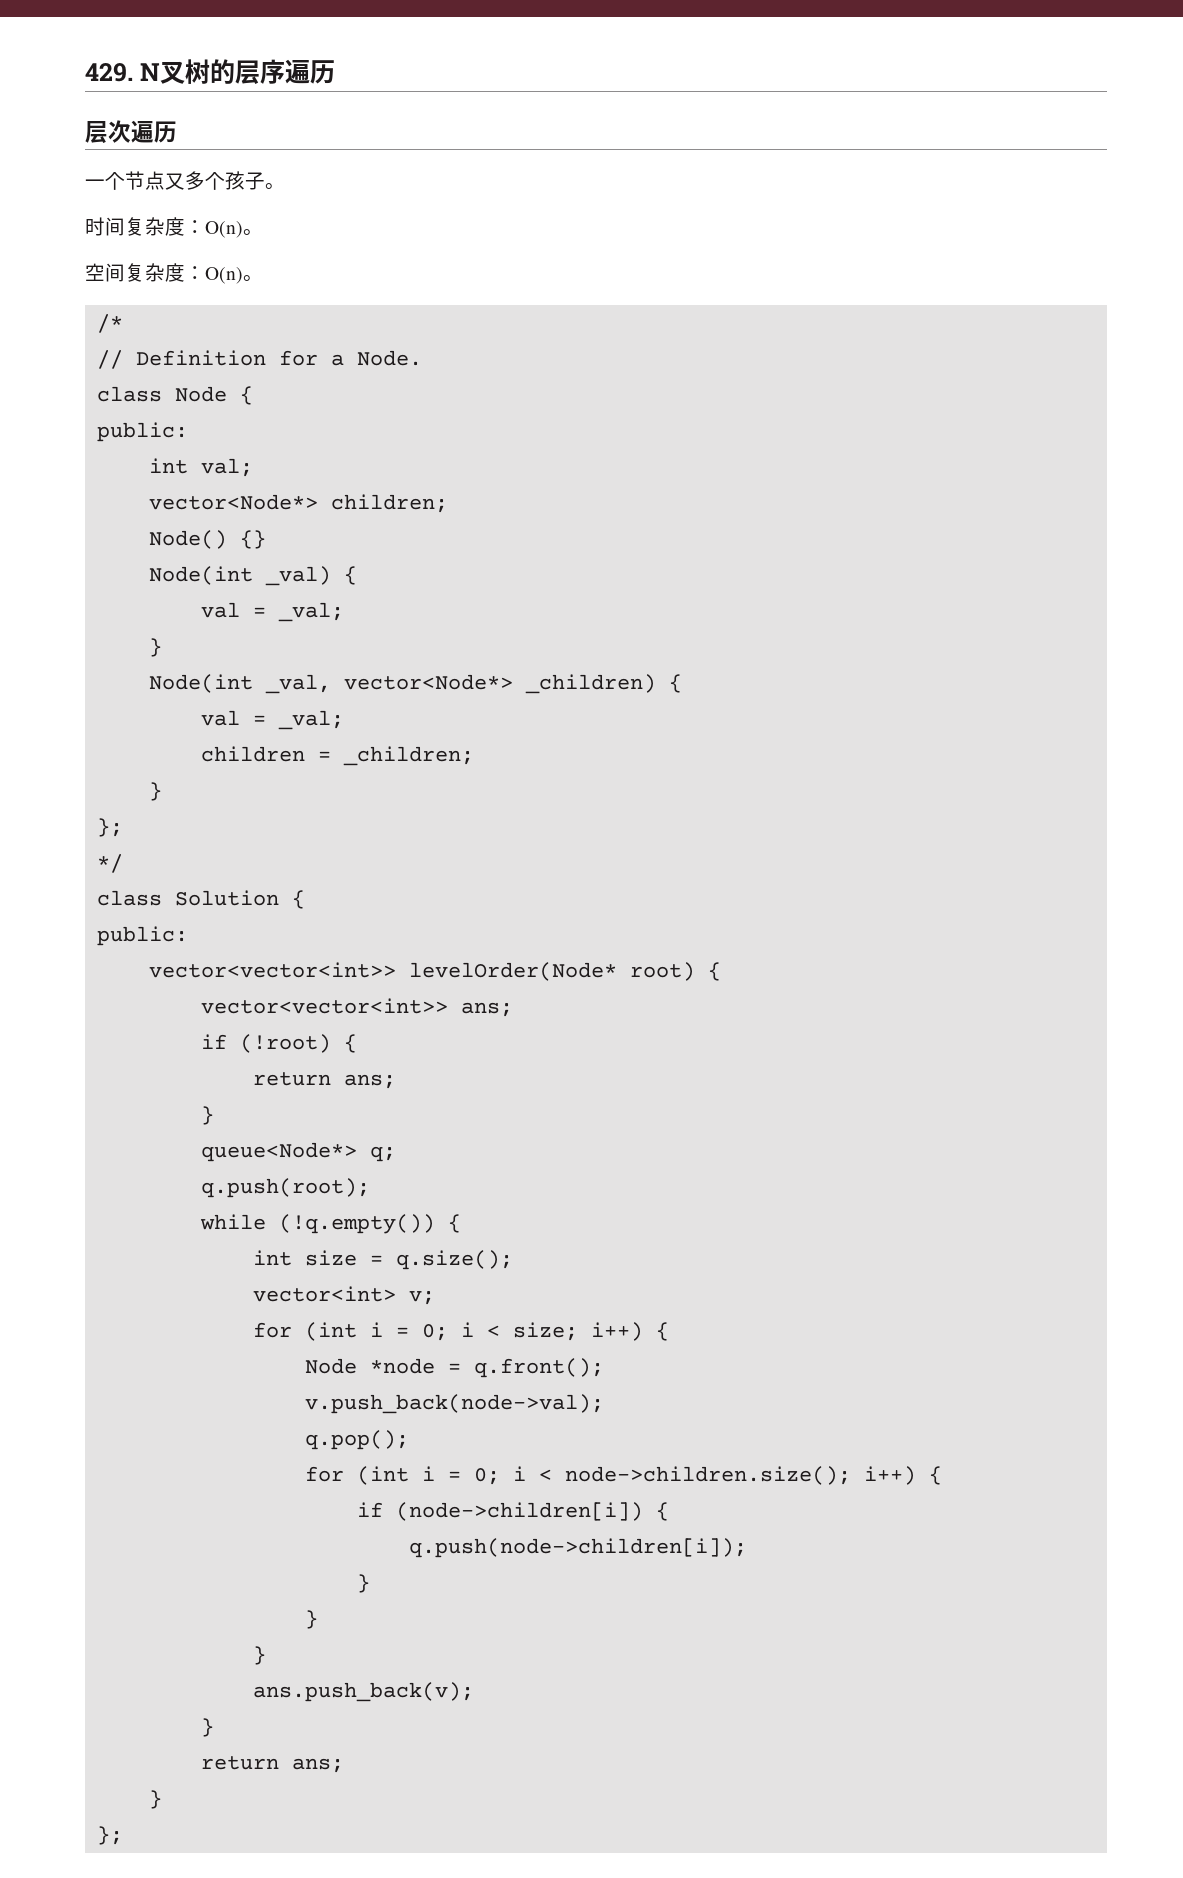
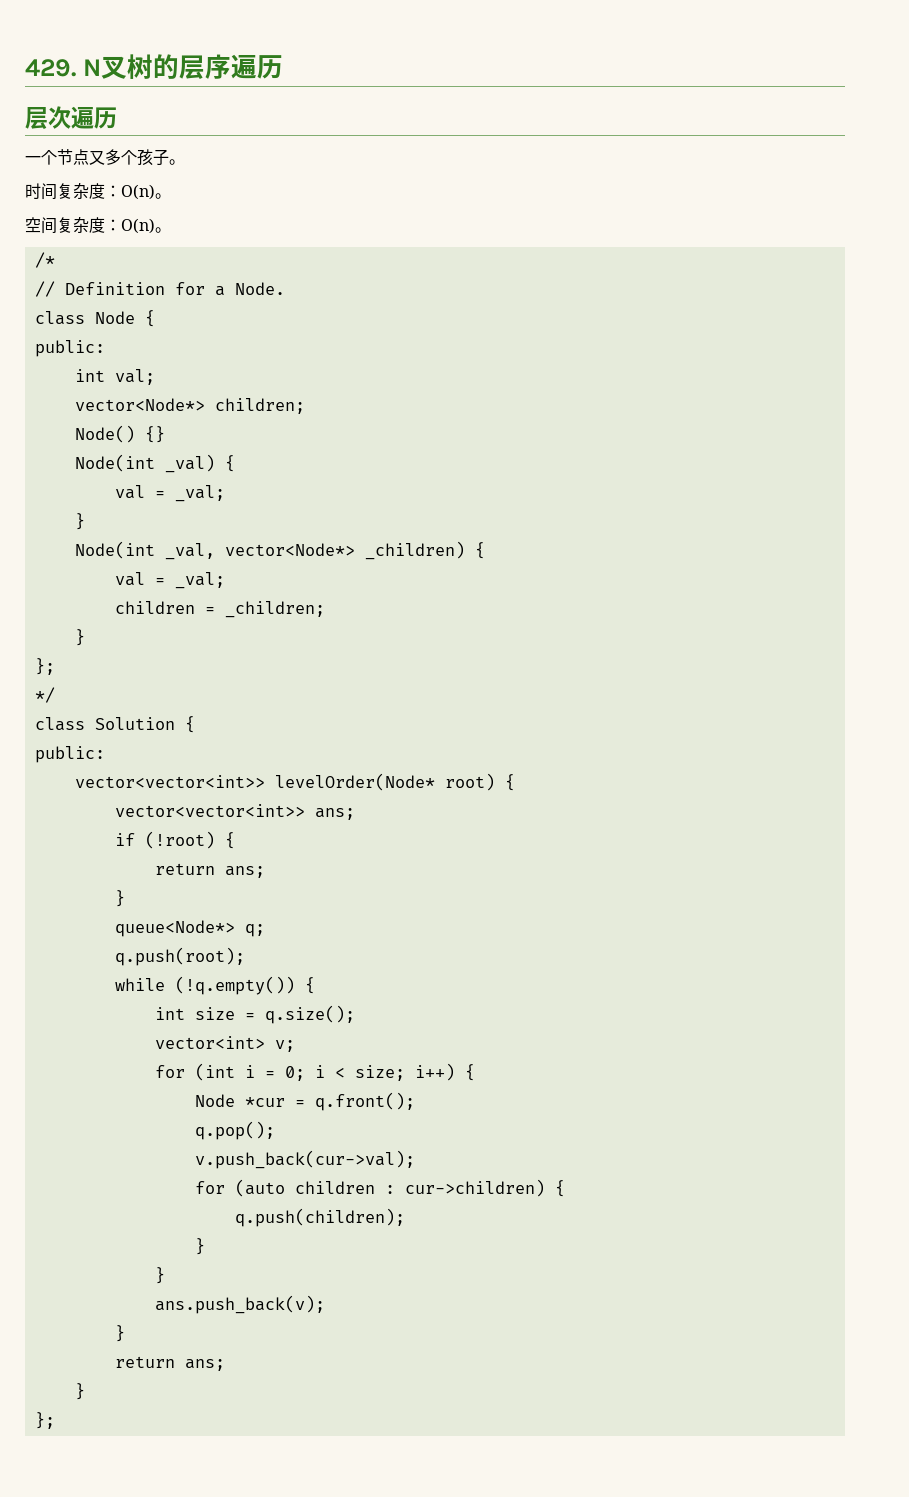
- Node *node = q.front();
+ Node *cur = q.front();
- v.push_back(node->val);
- for (int i = 0; i < node->children.size(); i++) {
- if (node->children[i]) {
- q.push(node->children[i]);
- }
+ v.push_back(cur->val);
+ for (auto children : cur->children) {
+ q.push(children);

